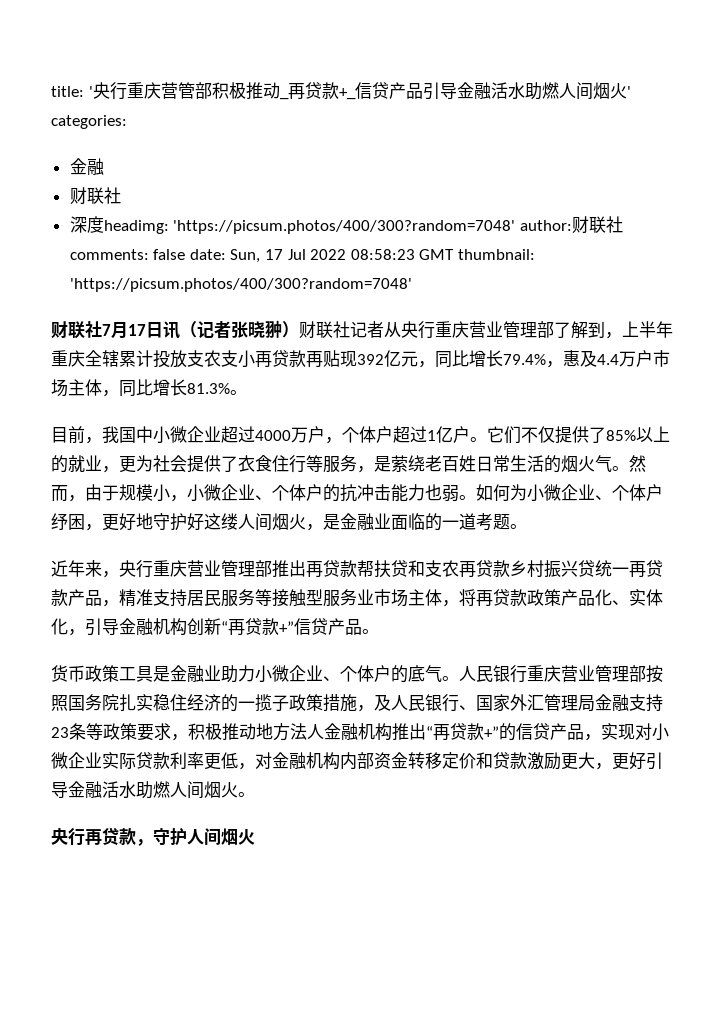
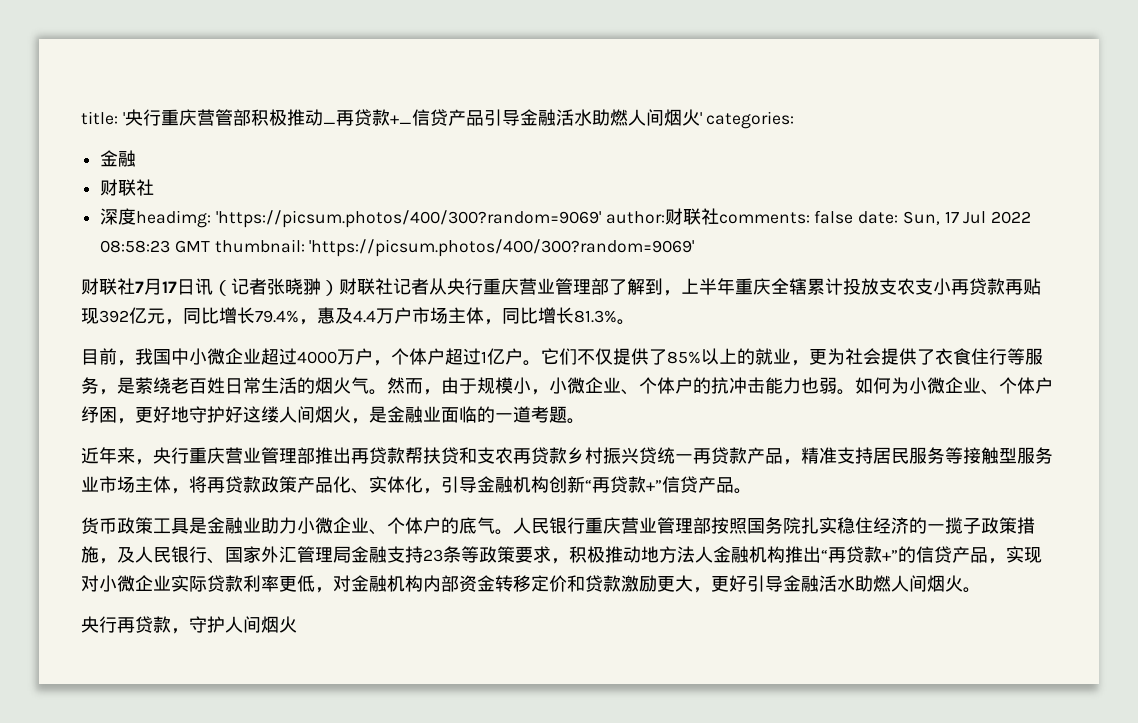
- 深度headimg: 'https://picsum.photos/400/300?random=7048' author:财联社comments: false date: Sun, 17 Jul 2022 08:58:23 GMT thumbnail: 'https://picsum.photos/400/300?random=7048'
+ 深度headimg: 'https://picsum.photos/400/300?random=9069' author:财联社comments: false date: Sun, 17 Jul 2022 08:58:23 GMT thumbnail: 'https://picsum.photos/400/300?random=9069'

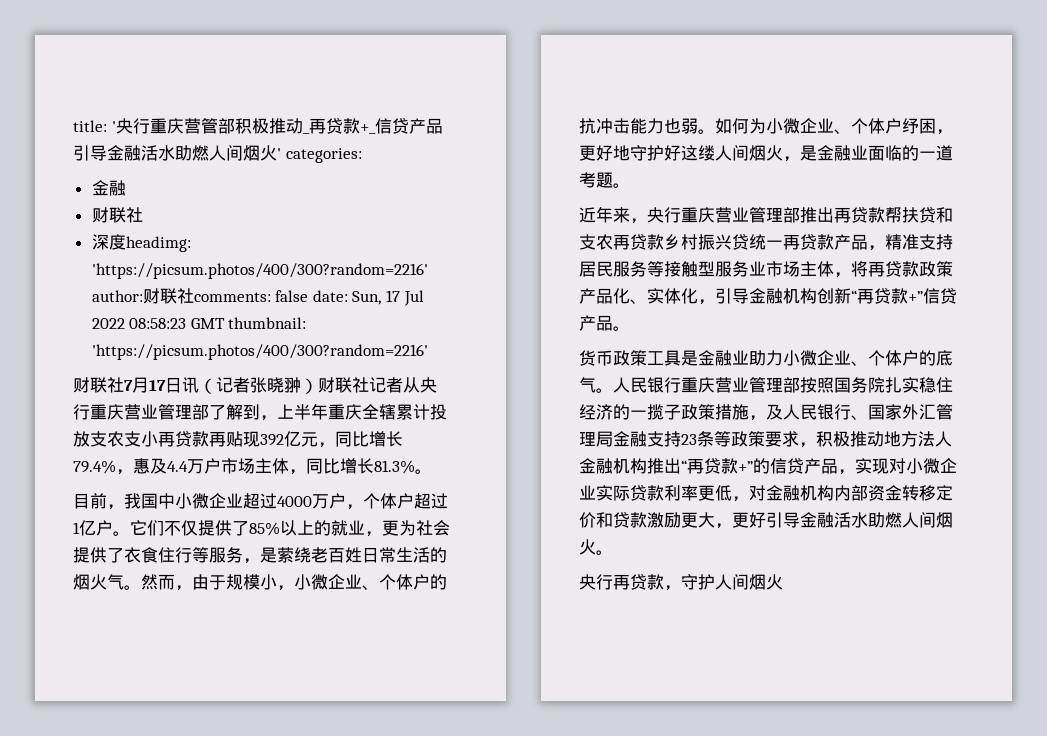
- 深度headimg: 'https://picsum.photos/400/300?random=9069' author:财联社comments: false date: Sun, 17 Jul 2022 08:58:23 GMT thumbnail: 'https://picsum.photos/400/300?random=9069'
+ 深度headimg: 'https://picsum.photos/400/300?random=2216' author:财联社comments: false date: Sun, 17 Jul 2022 08:58:23 GMT thumbnail: 'https://picsum.photos/400/300?random=2216'

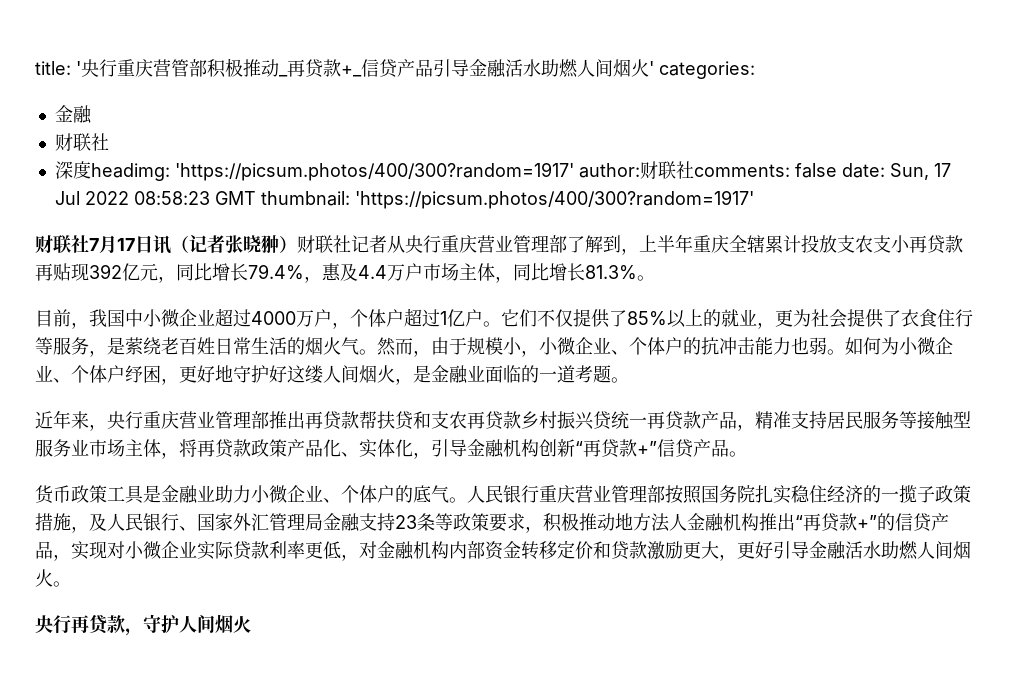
- 深度headimg: 'https://picsum.photos/400/300?random=2216' author:财联社comments: false date: Sun, 17 Jul 2022 08:58:23 GMT thumbnail: 'https://picsum.photos/400/300?random=2216'
+ 深度headimg: 'https://picsum.photos/400/300?random=1917' author:财联社comments: false date: Sun, 17 Jul 2022 08:58:23 GMT thumbnail: 'https://picsum.photos/400/300?random=1917'

